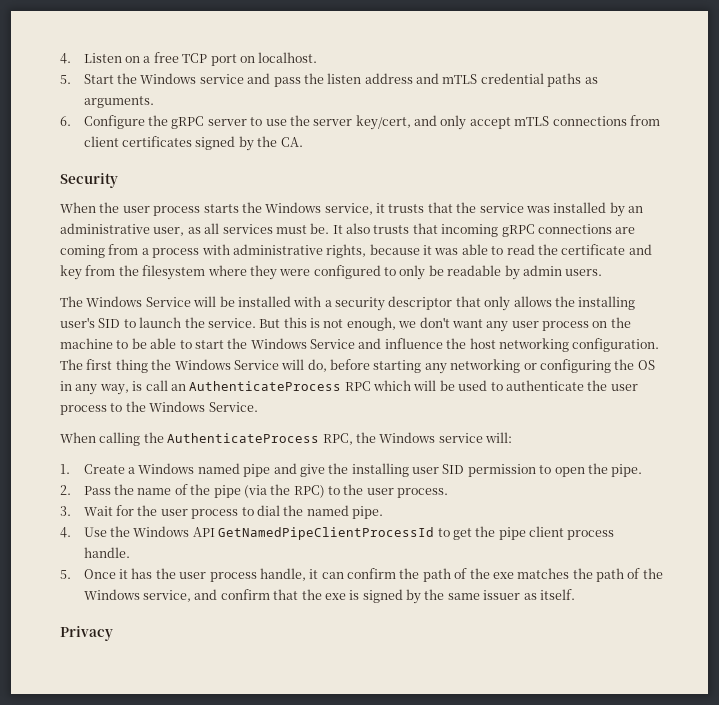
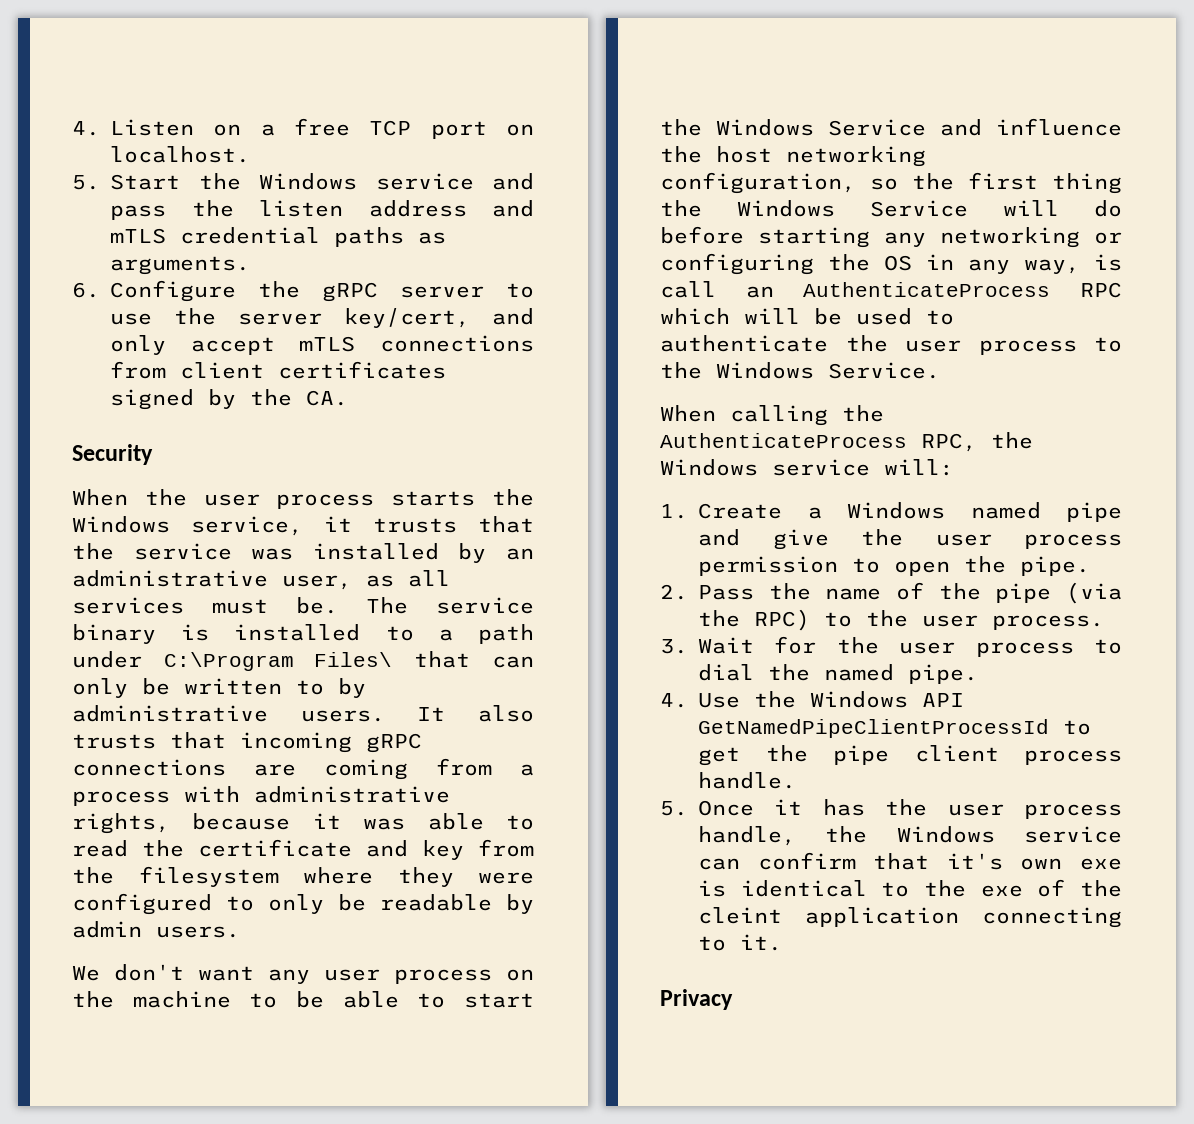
+ The service binary is installed to a path under C:\Program Files\ that can only be written to by administrative users.
- The Windows Service will be installed with a security descriptor that only allows the installing user's SID to launch the service. But this is not enough, we don't want any user process on the machine to be able to start the Windows Service and influence the host networking configuration. The first thing the Windows Service will do, before starting any networking or configuring the OS in any way, is call an AuthenticateProcess RPC which will be used to authenticate the user process to the Windows Service.
+ We don't want any user process on the machine to be able to start the Windows Service and influence the host networking configuration, so the first thing the Windows Service will do before starting any networking or configuring the OS in any way, is call an AuthenticateProcess RPC which will be used to authenticate the user process to the Windows Service.
- 1. Create a Windows named pipe and give the installing user SID permission to open the pipe.
+ 1. Create a Windows named pipe and give the user process permission to open the pipe.
- 5. Once it has the user process handle, it can confirm the path of the exe matches the path of the Windows service, and confirm that the exe is signed by the same issuer as itself.
+ 5. Once it has the user process handle, the Windows service can confirm that it's own exe is identical to the exe of the cleint application connecting to it.

